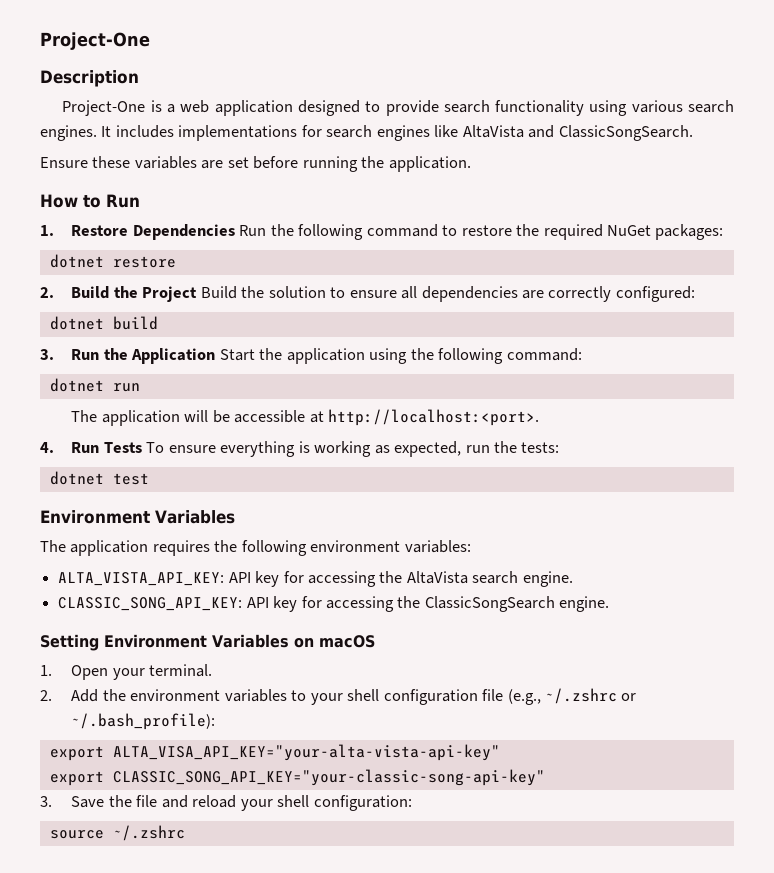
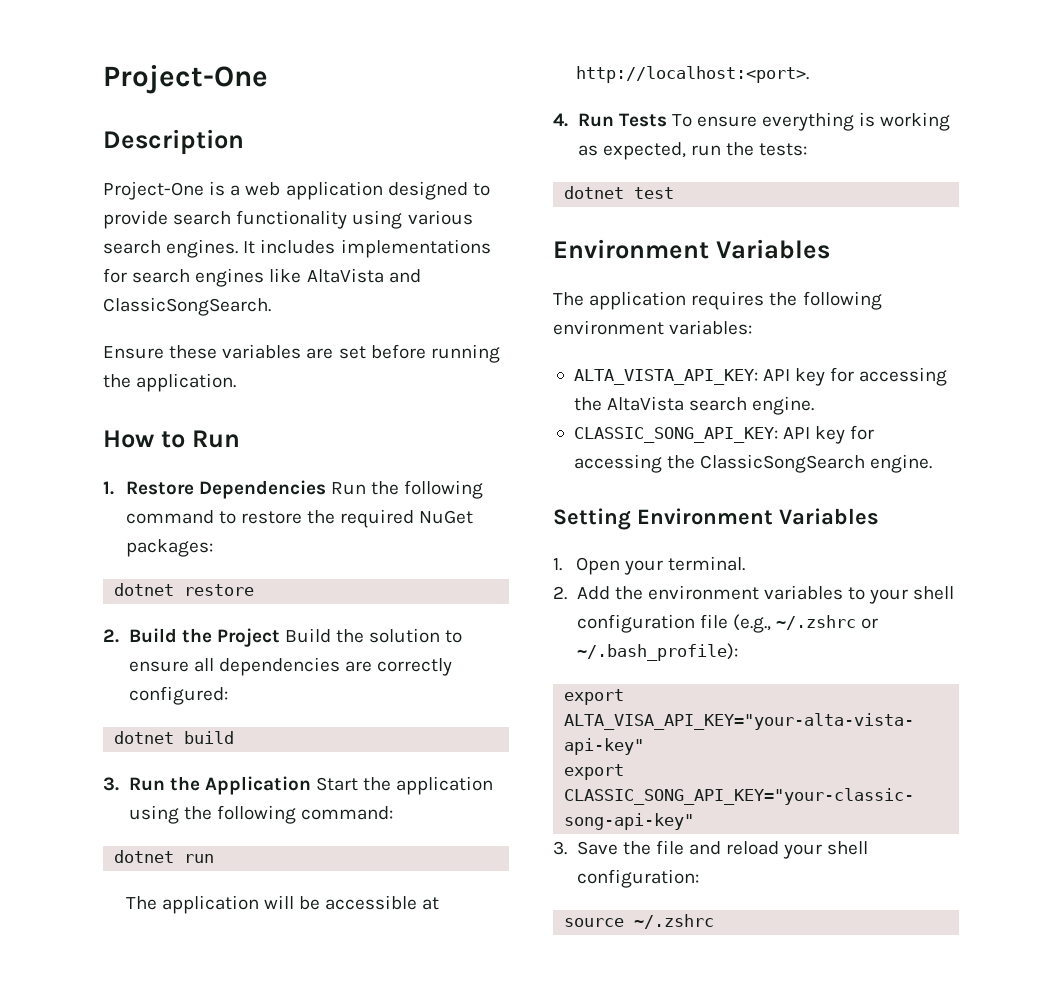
- Setting Environment Variables on macOS
+ Setting Environment Variables

